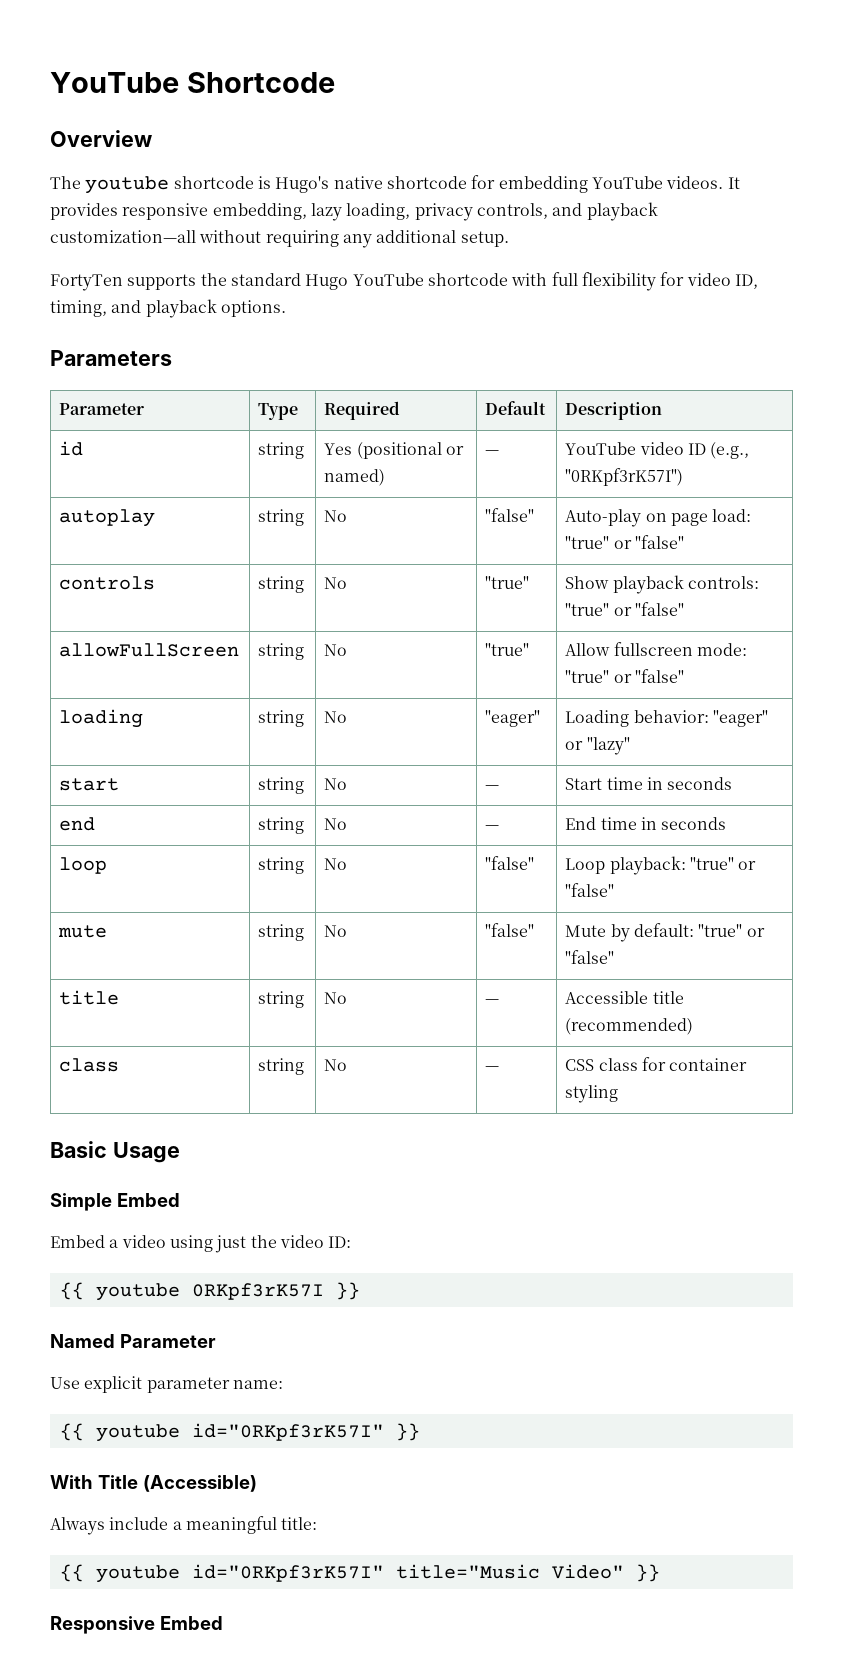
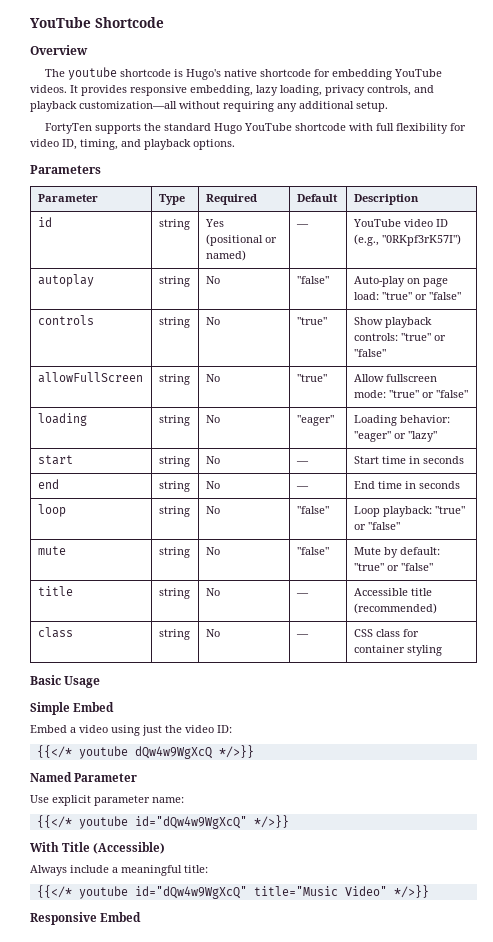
- {{ youtube 0RKpf3rK57I }}
+ {{</* youtube dQw4w9WgXcQ */>}}
- {{ youtube id="0RKpf3rK57I" }}
+ {{</* youtube id="dQw4w9WgXcQ" */>}}
- {{ youtube id="0RKpf3rK57I" title="Music Video" }}
+ {{</* youtube id="dQw4w9WgXcQ" title="Music Video" */>}}

